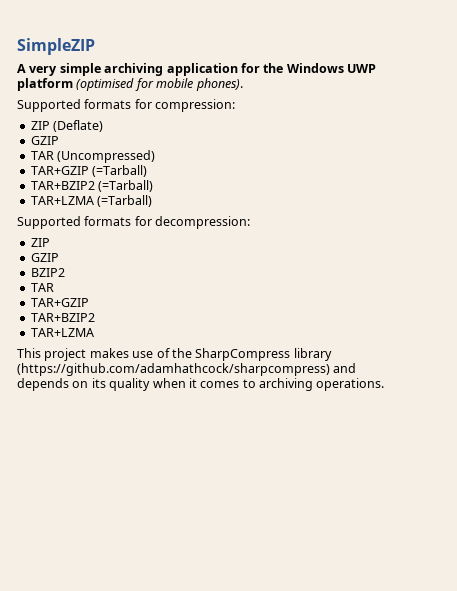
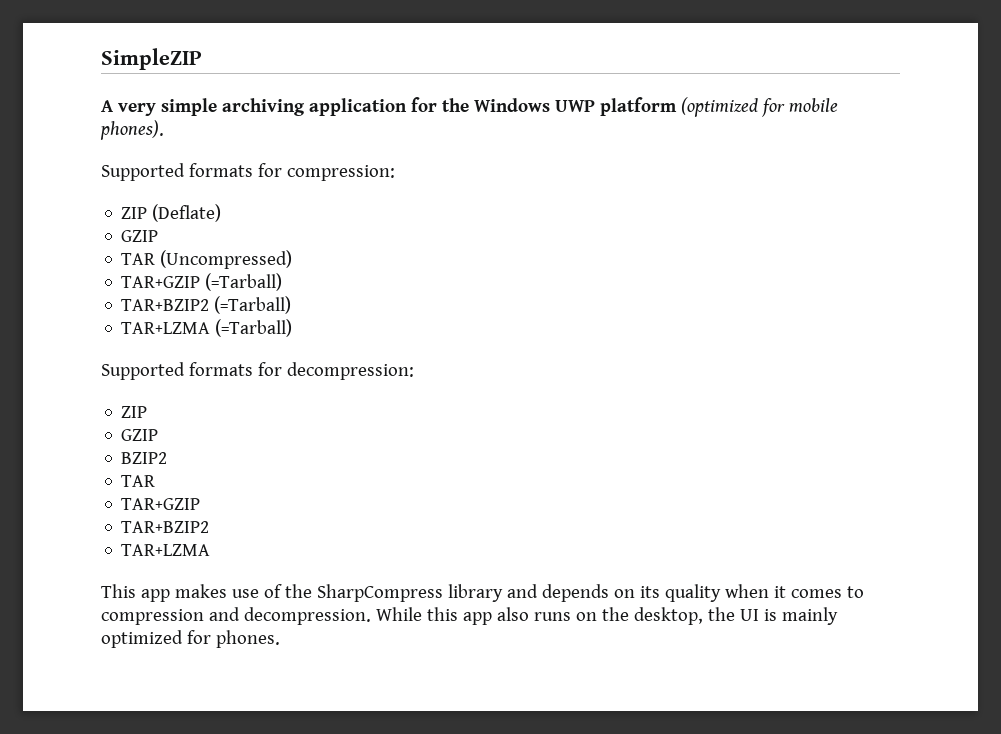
- A very simple archiving application for the Windows UWP platform (optimised for mobile phones).
+ A very simple archiving application for the Windows UWP platform (optimized for mobile phones).
- This project makes use of the SharpCompress library (https://github.com/adamhathcock/sharpcompress) and depends on its quality when it comes to archiving operations.
+ This app makes use of the SharpCompress library and depends on its quality when it comes to compression and decompression. While this app also runs on the desktop, the UI is mainly optimized for phones.

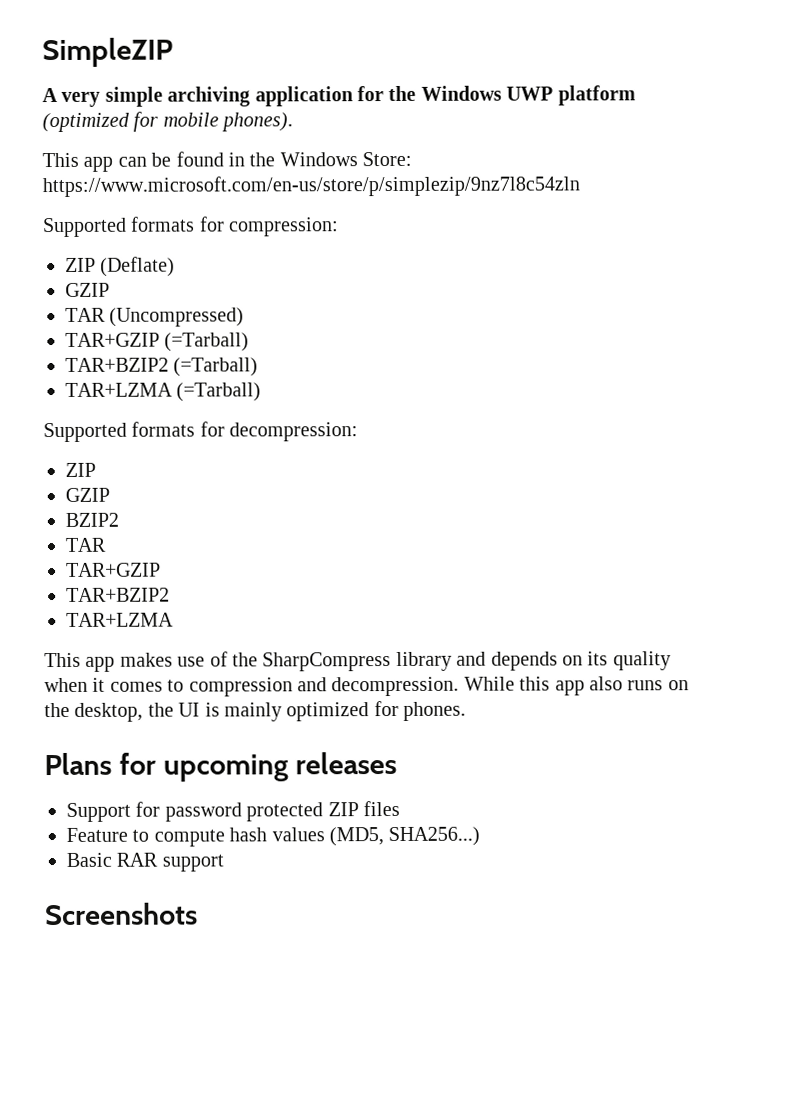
+ This app can be found in the Windows Store: https://www.microsoft.com/en-us/store/p/simplezip/9nz7l8c54zln
+ Plans for upcoming releases
+ Support for password protected ZIP files
+ Feature to compute hash values (MD5, SHA256...)
+ Basic RAR support
+ Screenshots

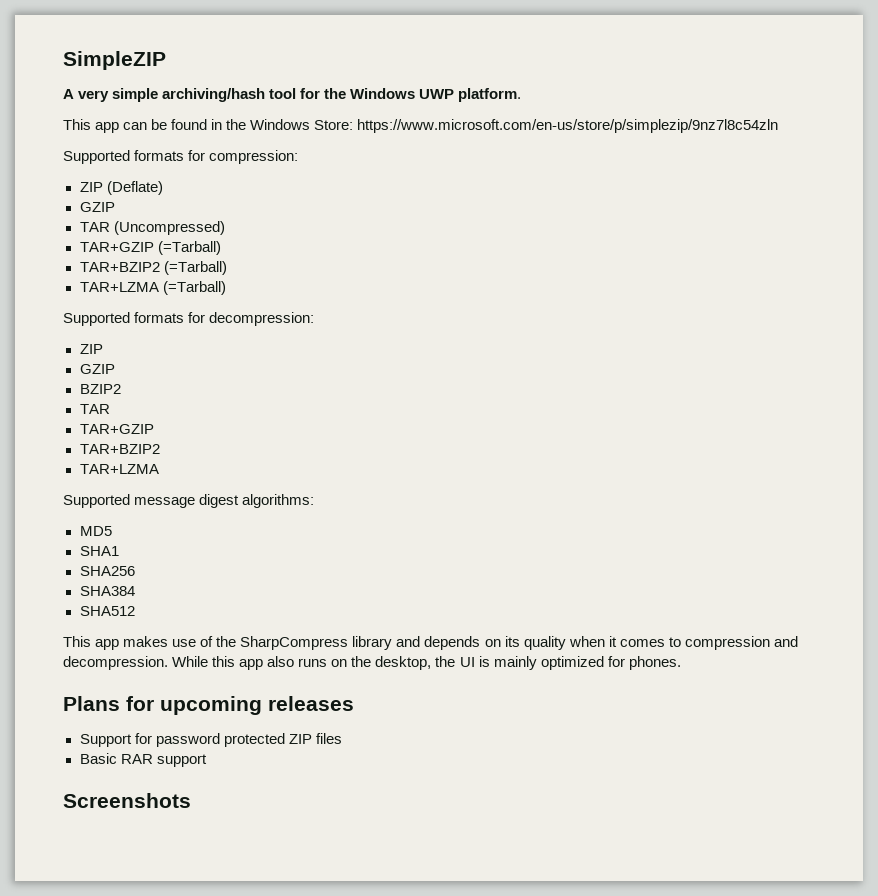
- A very simple archiving application for the Windows UWP platform (optimized for mobile phones).
+ A very simple archiving/hash tool for the Windows UWP platform.
+ Supported message digest algorithms:
+ MD5
+ SHA1
+ SHA256
+ SHA384
+ SHA512
- Feature to compute hash values (MD5, SHA256...)

